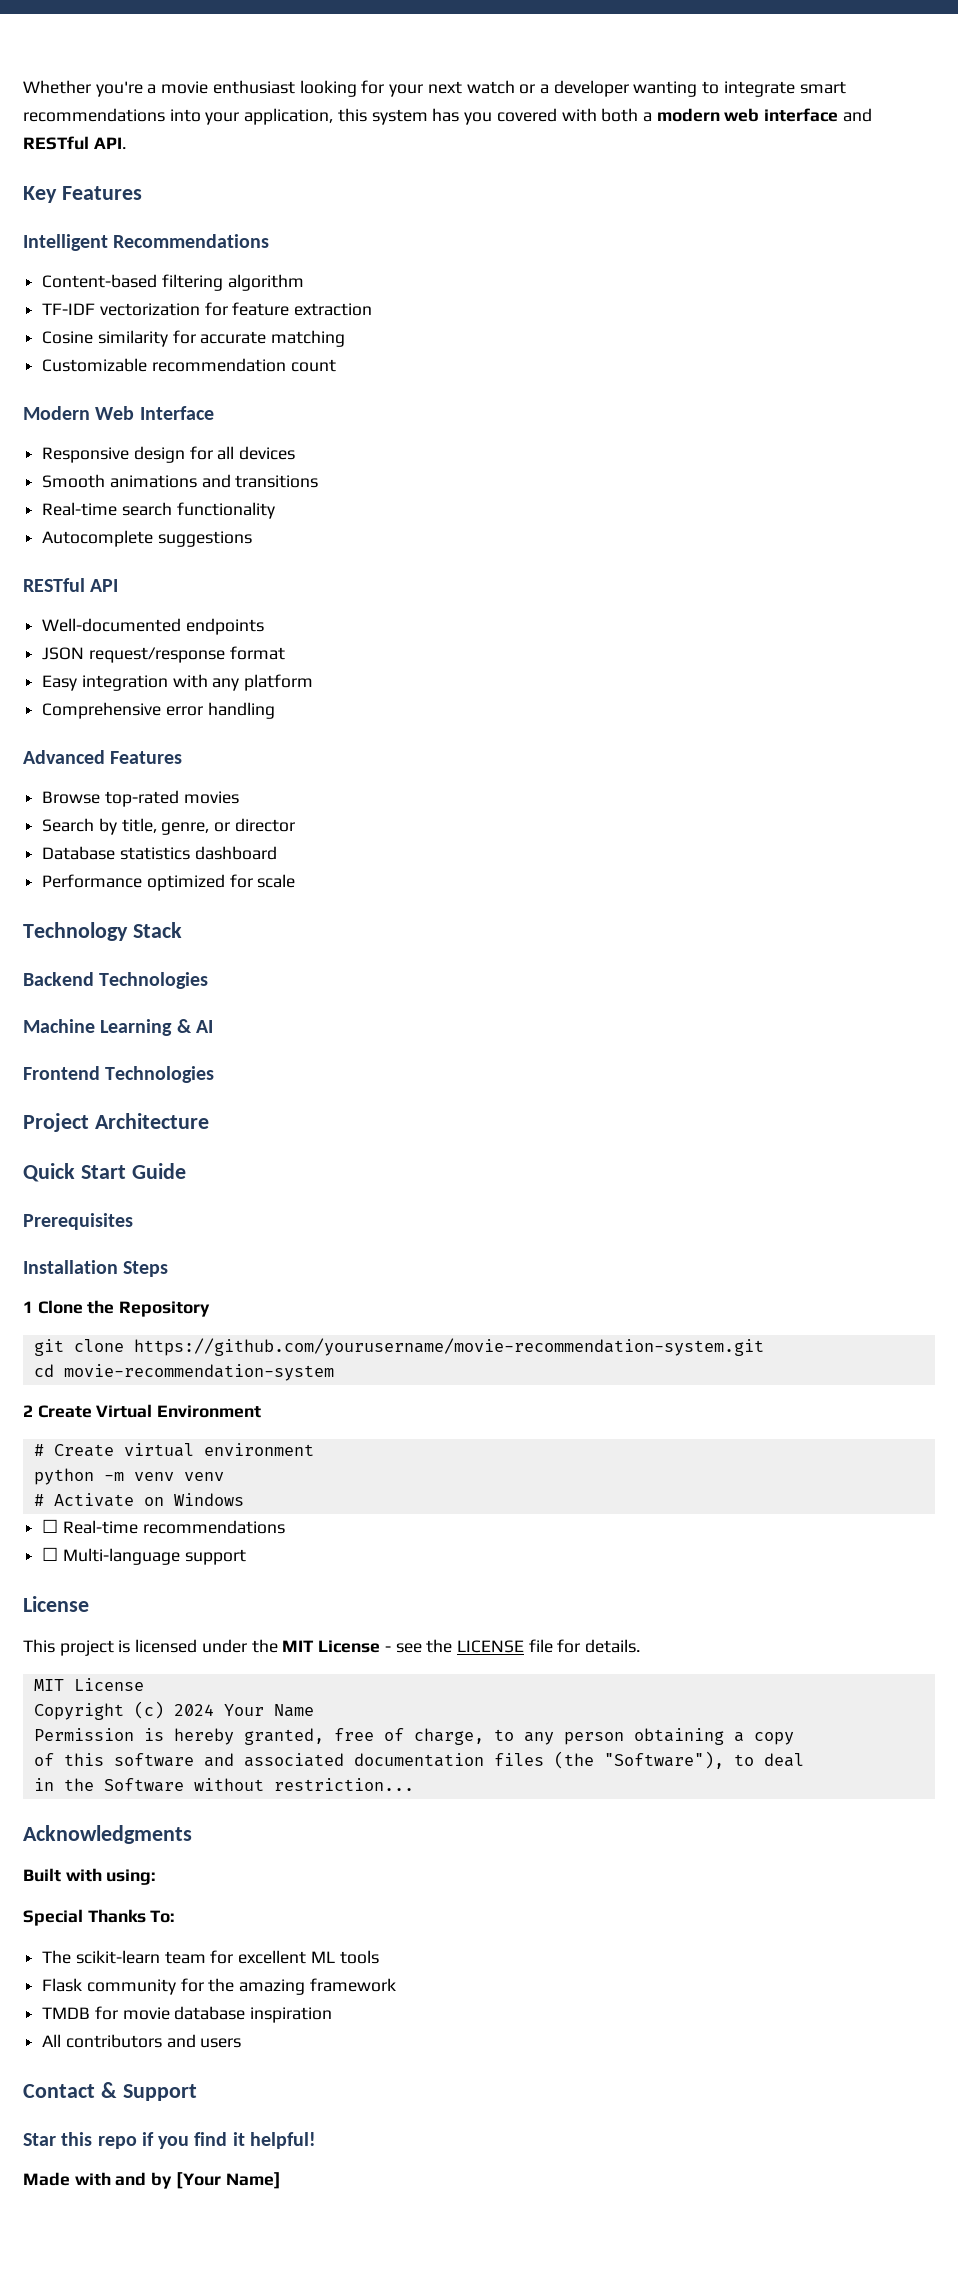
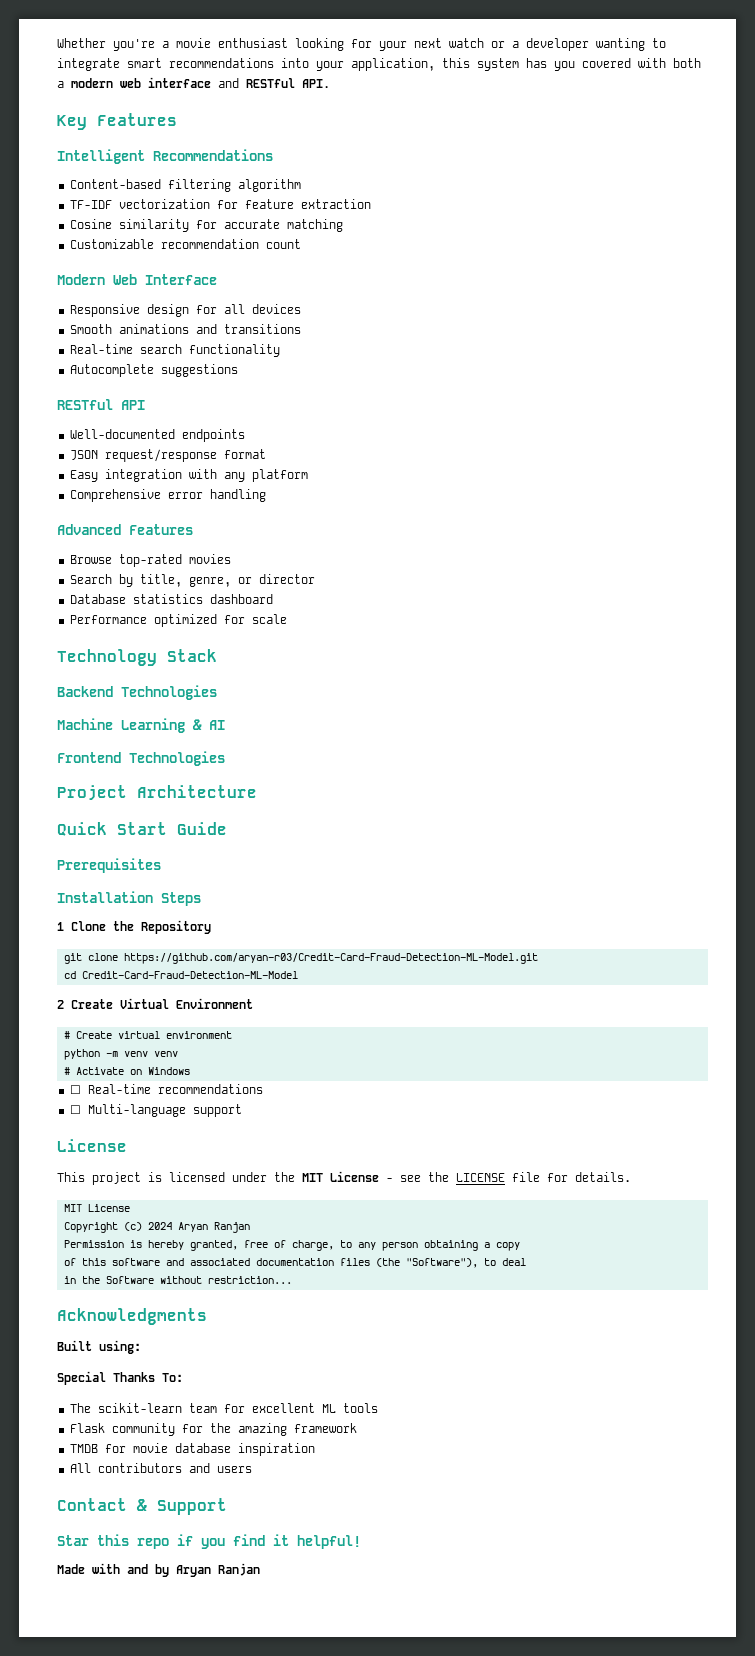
- git clone https://github.com/yourusername/movie-recommendation-system.git
+ git clone https://github.com/aryan-r03/Credit-Card-Fraud-Detection-ML-Model.git
- cd movie-recommendation-system
+ cd Credit-Card-Fraud-Detection-ML-Model
- Copyright (c) 2024 Your Name
+ Copyright (c) 2024 Aryan Ranjan
- Built with using:
+ Built using:
- Made with and by [Your Name]
+ Made with and by Aryan Ranjan

